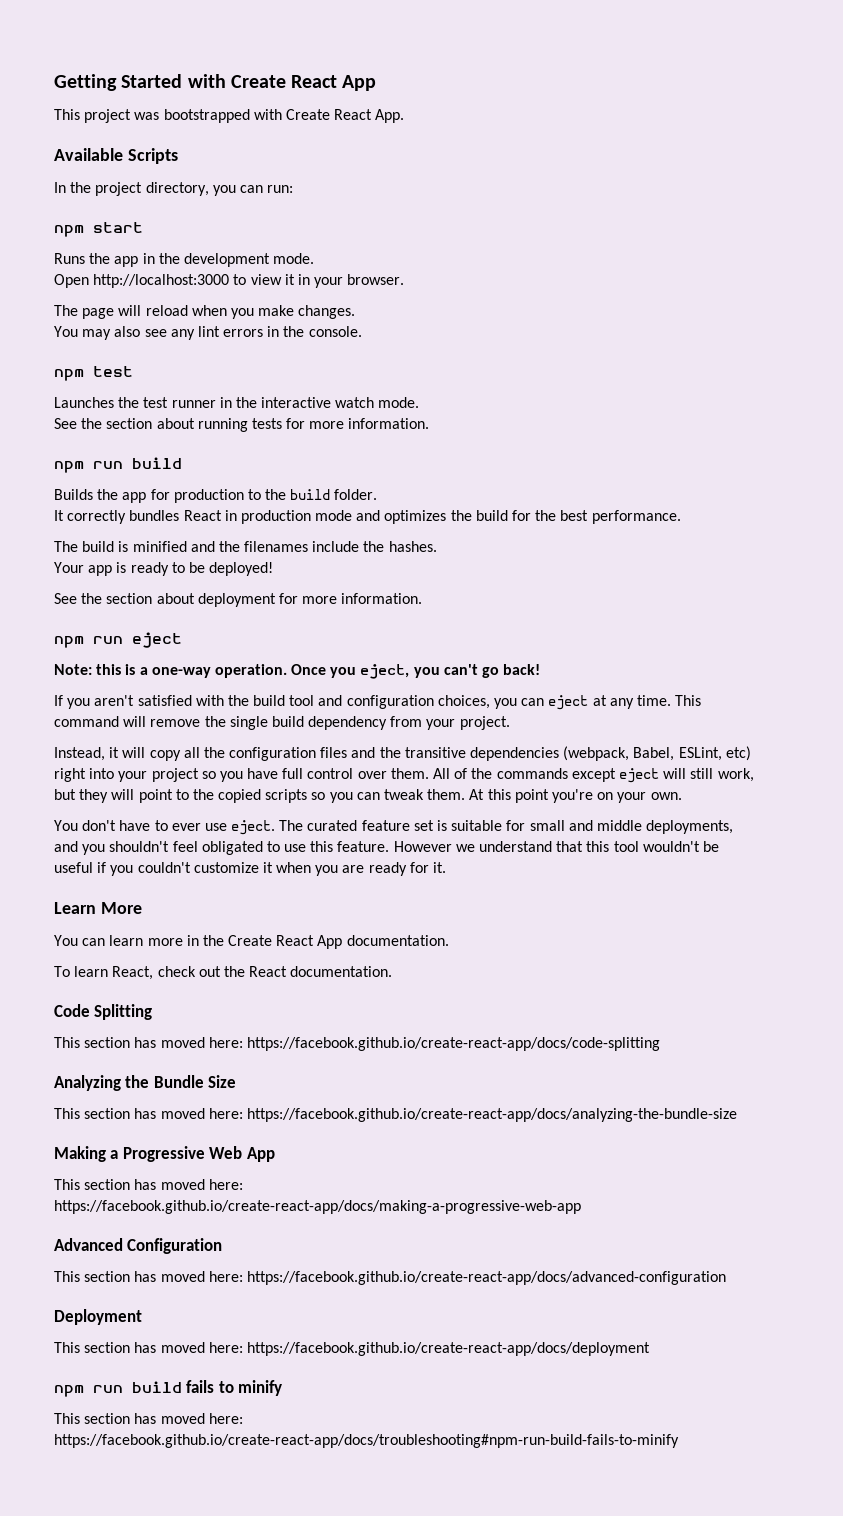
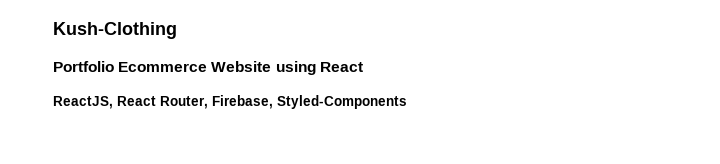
- Getting Started with Create React App
- This project was bootstrapped with Create React App.
- Available Scripts
- In the project directory, you can run:
- npm start
- Runs the app in the development mode.
- Open http://localhost:3000 to view it in your browser.
- The page will reload when you make changes.
- You may also see any lint errors in the console.
- npm test
- Launches the test runner in the interactive watch mode.
- See the section about running tests for more information.
- npm run build
- Builds the app for production to the build folder.
- It correctly bundles React in production mode and optimizes the build for the best performance.
- The build is minified and the filenames include the hashes.
- Your app is ready to be deployed!
- See the section about deployment for more information.
- npm run eject
- Note: this is a one-way operation. Once you eject, you can't go back!
- If you aren't satisfied with the build tool and configuration choices, you can eject at any time. This command will remove the single build dependency from your project.
- Instead, it will copy all the configuration files and the transitive dependencies (webpack, Babel, ESLint, etc) right into your project so you have full control over them. All of the commands except eject will still work, but they will point to the copied scripts so you can tweak them. At this point you're on your own.
- You don't have to ever use eject. The curated feature set is suitable for small and middle deployments, and you shouldn't feel obligated to use this feature. However we understand that this tool wouldn't be useful if you couldn't customize it when you are ready for it.
- Learn More
- You can learn more in the Create React App documentation.
- To learn React, check out the React documentation.
- Code Splitting
- This section has moved here: https://facebook.github.io/create-react-app/docs/code-splitting
- Analyzing the Bundle Size
- This section has moved here: https://facebook.github.io/create-react-app/docs/analyzing-the-bundle-size
- Making a Progressive Web App
- This section has moved here: https://facebook.github.io/create-react-app/docs/making-a-progressive-web-app
- Advanced Configuration
- This section has moved here: https://facebook.github.io/create-react-app/docs/advanced-configuration
- Deployment
- This section has moved here: https://facebook.github.io/create-react-app/docs/deployment
- npm run build fails to minify
- This section has moved here: https://facebook.github.io/create-react-app/docs/troubleshooting#npm-run-build-fails-to-minify
+ Kush-Clothing
+ Portfolio Ecommerce Website using React
+ ReactJS, React Router, Firebase, Styled-Components

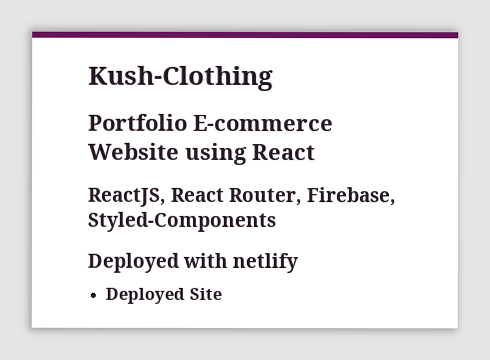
- Portfolio Ecommerce Website using React
+ Portfolio E-commerce Website using React
+ Deployed with netlify
+ Deployed Site

